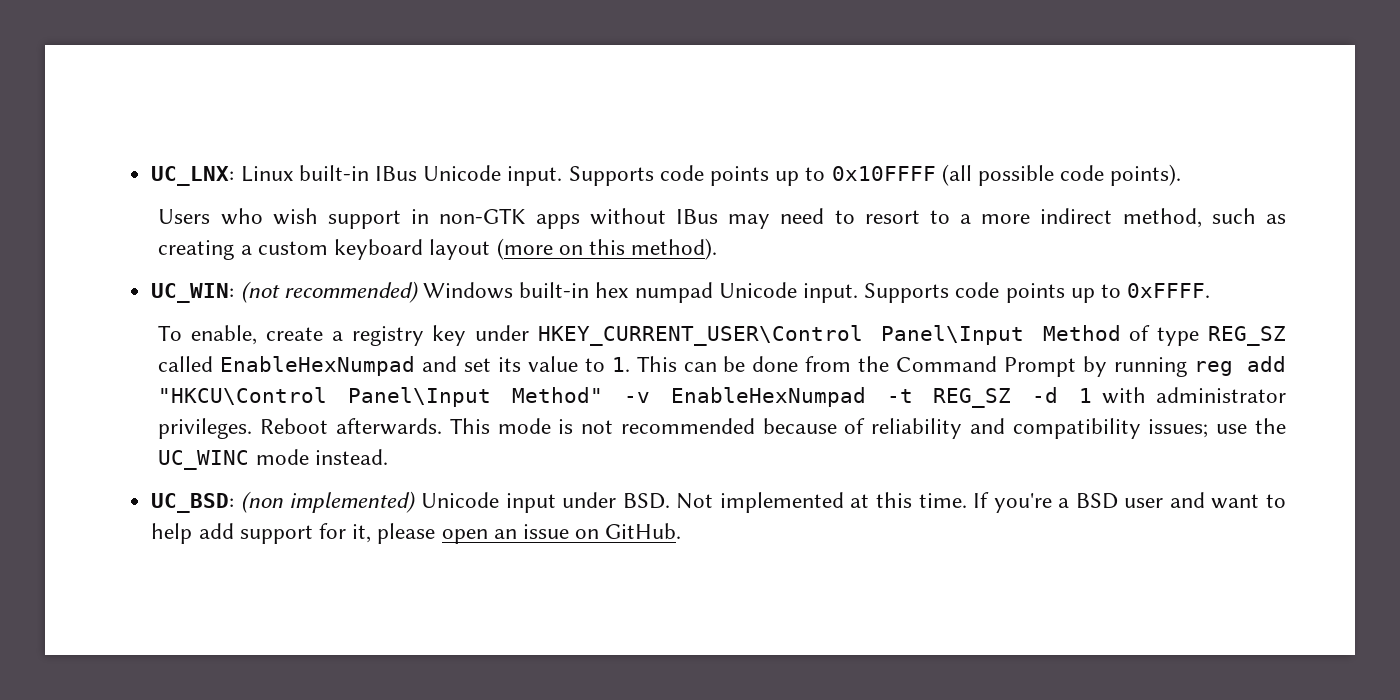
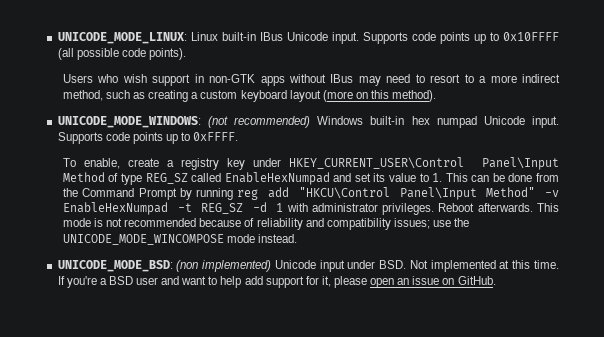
- UC_LNX: Linux built-in IBus Unicode input.
+ UNICODE_MODE_LINUX: Linux built-in IBus Unicode input.
- UC_WIN: (not recommended) Windows built-in hex numpad Unicode input.
+ UNICODE_MODE_WINDOWS: (not recommended) Windows built-in hex numpad Unicode input.
- This mode is not recommended because of reliability and compatibility issues; use the UC_WINC mode instead.
+ This mode is not recommended because of reliability and compatibility issues; use the UNICODE_MODE_WINCOMPOSE mode instead.
- UC_BSD: (non implemented) Unicode input under BSD. Not implemented at this time.
+ UNICODE_MODE_BSD: (non implemented) Unicode input under BSD. Not implemented at this time.

